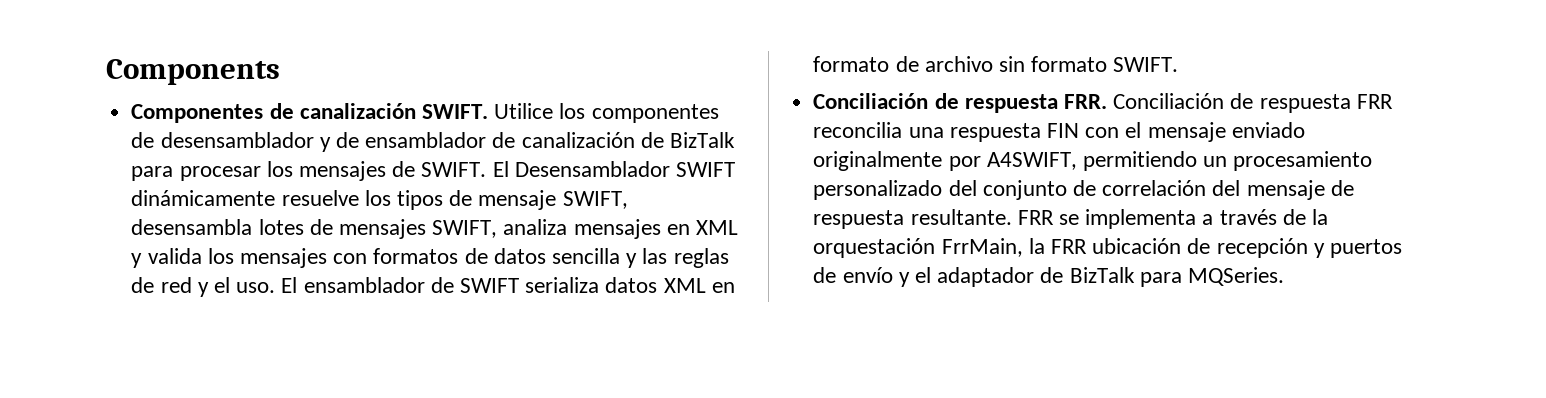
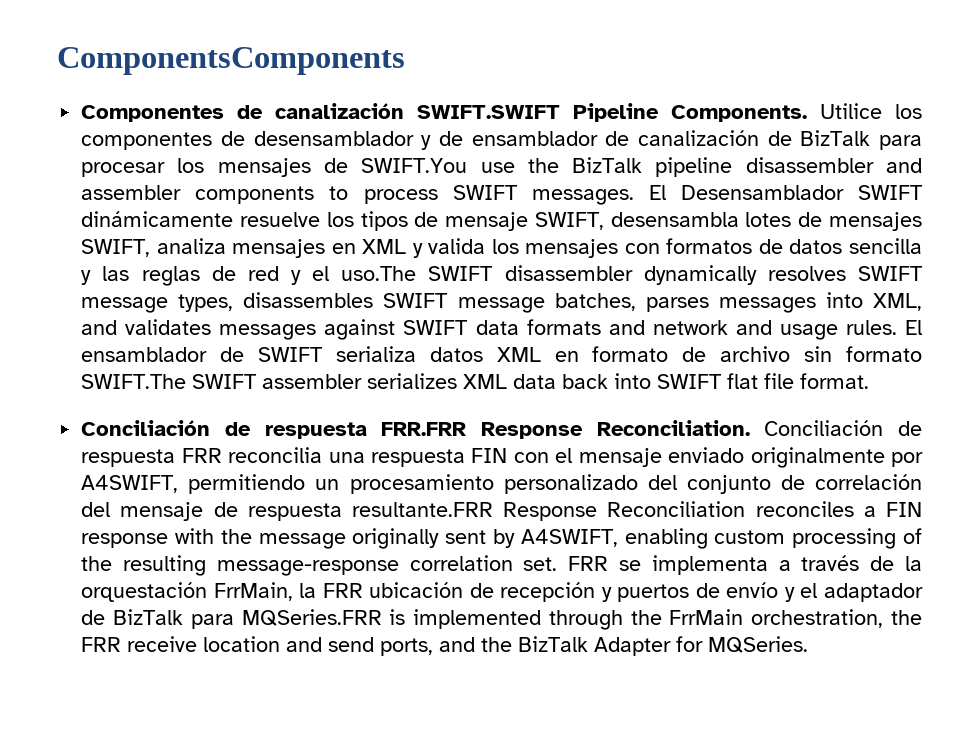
- Components
+ ComponentsComponents
- Componentes de canalización SWIFT.
+ Componentes de canalización SWIFT.SWIFT Pipeline Components.
- Utilice los componentes de desensamblador y de ensamblador de canalización de BizTalk para procesar los mensajes de SWIFT.
+ Utilice los componentes de desensamblador y de ensamblador de canalización de BizTalk para procesar los mensajes de SWIFT.You use the BizTalk pipeline disassembler and assembler components to process SWIFT messages.
- El Desensamblador SWIFT dinámicamente resuelve los tipos de mensaje SWIFT, desensambla lotes de mensajes SWIFT, analiza mensajes en XML y valida los mensajes con formatos de datos sencilla y las reglas de red y el uso.
+ El Desensamblador SWIFT dinámicamente resuelve los tipos de mensaje SWIFT, desensambla lotes de mensajes SWIFT, analiza mensajes en XML y valida los mensajes con formatos de datos sencilla y las reglas de red y el uso.The SWIFT disassembler dynamically resolves SWIFT message types, disassembles SWIFT message batches, parses messages into XML, and validates messages against SWIFT data formats and network and usage rules.
- El ensamblador de SWIFT serializa datos XML en formato de archivo sin formato SWIFT.
- Conciliación de respuesta FRR. Conciliación de respuesta FRR reconcilia una respuesta FIN con el mensaje enviado originalmente por A4SWIFT, permitiendo un procesamiento personalizado del conjunto de correlación del mensaje de respuesta resultante.
+ El ensamblador de SWIFT serializa datos XML en formato de archivo sin formato SWIFT.The SWIFT assembler serializes XML data back into SWIFT flat file format.
+ Conciliación de respuesta FRR.FRR Response Reconciliation. Conciliación de respuesta FRR reconcilia una respuesta FIN con el mensaje enviado originalmente por A4SWIFT, permitiendo un procesamiento personalizado del conjunto de correlación del mensaje de respuesta resultante.FRR Response Reconciliation reconciles a FIN response with the message originally sent by A4SWIFT, enabling custom processing of the resulting message-response correlation set.
- FRR se implementa a través de la orquestación FrrMain, la FRR ubicación de recepción y puertos de envío y el adaptador de BizTalk para MQSeries.
+ FRR se implementa a través de la orquestación FrrMain, la FRR ubicación de recepción y puertos de envío y el adaptador de BizTalk para MQSeries.FRR is implemented through the FrrMain orchestration, the FRR receive location and send ports, and the BizTalk Adapter for MQSeries.

